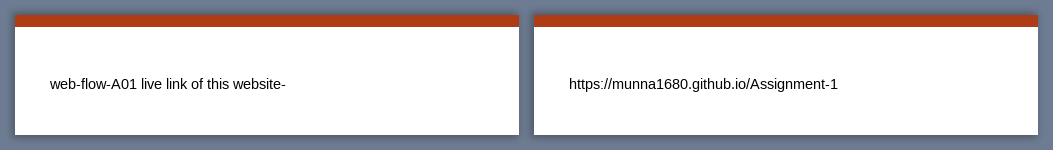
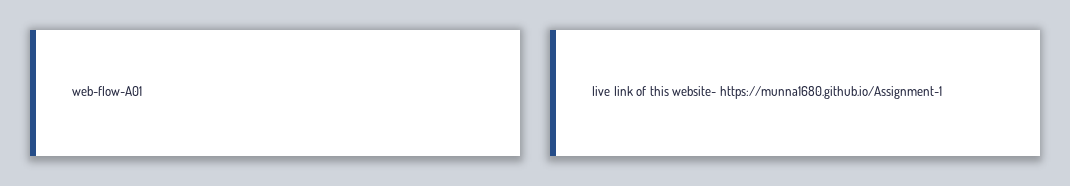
- web-flow-A01 live link of this website- https://munna1680.github.io/Assignment-1
+ web-flow-A01
+ live link of this website- https://munna1680.github.io/Assignment-1

